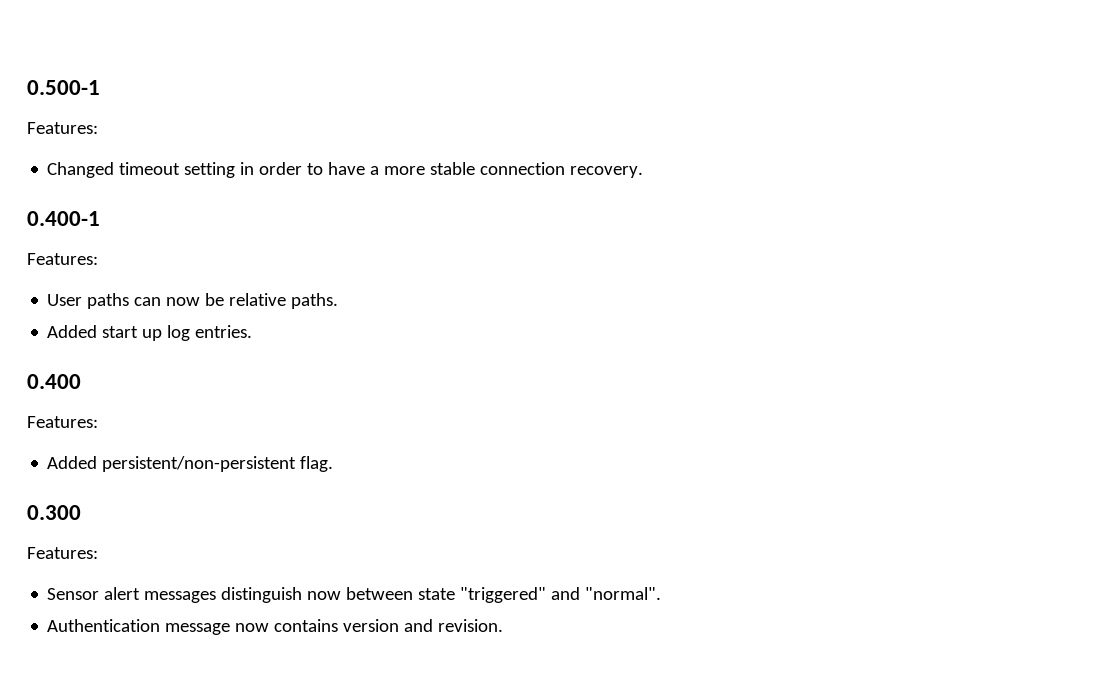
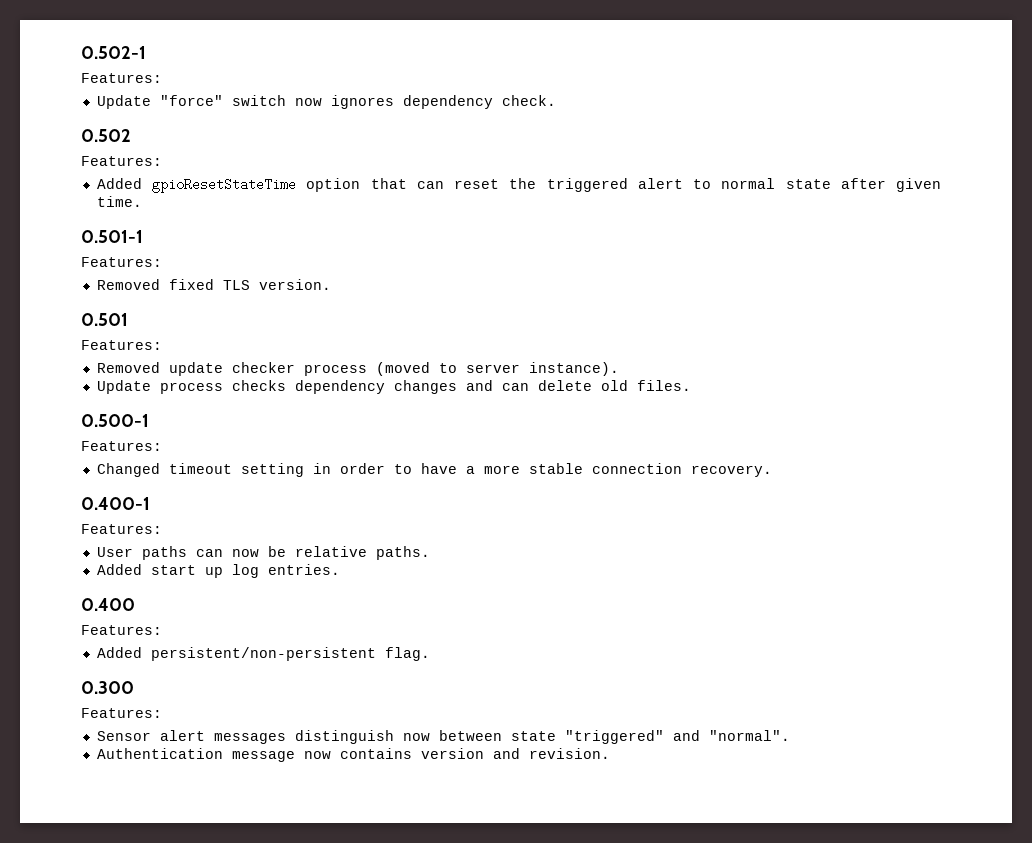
+ 0.502-1
+ Features:
+ Update "force" switch now ignores dependency check.
+ 0.502
+ Features:
+ Added gpioResetStateTime option that can reset the triggered alert to normal state after given time.
+ 0.501-1
+ Features:
+ Removed fixed TLS version.
+ 0.501
+ Features:
+ Removed update checker process (moved to server instance).
+ Update process checks dependency changes and can delete old files.

